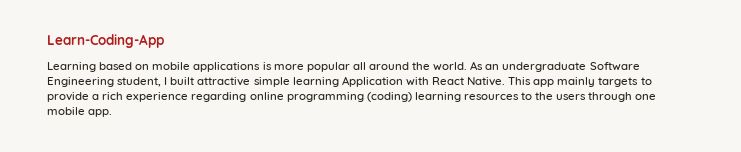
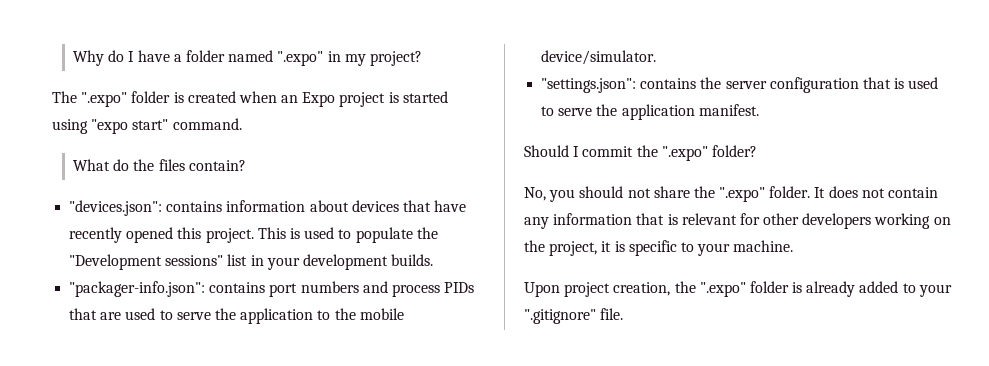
- Learn-Coding-App
- Learning based on mobile applications is more popular all around the world. As an undergraduate Software Engineering student, I built attractive simple learning Application with React Native. This app mainly targets to provide a rich experience regarding online programming (coding) learning resources to the users through one mobile app.
+ Why do I have a folder named ".expo" in my project?
+ The ".expo" folder is created when an Expo project is started using "expo start" command.
+ What do the files contain?
+ "devices.json": contains information about devices that have recently opened this project. This is used to populate the "Development sessions" list in your development builds.
+ "packager-info.json": contains port numbers and process PIDs that are used to serve the application to the mobile device/simulator.
+ "settings.json": contains the server configuration that is used to serve the application manifest.
+ Should I commit the ".expo" folder?
+ No, you should not share the ".expo" folder. It does not contain any information that is relevant for other developers working on the project, it is specific to your machine.
+ Upon project creation, the ".expo" folder is already added to your ".gitignore" file.

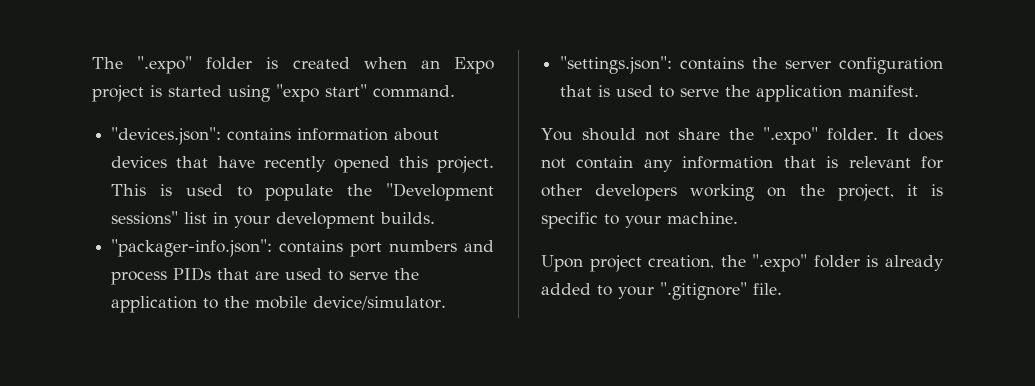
- Why do I have a folder named ".expo" in my project?
- What do the files contain?
- Should I commit the ".expo" folder?
- No, you should not share the ".expo" folder.
+ You should not share the ".expo" folder.

